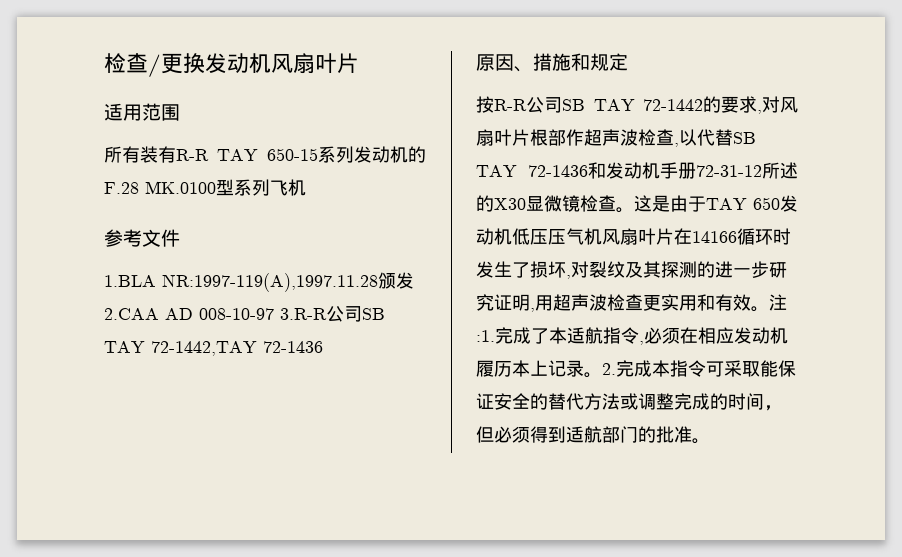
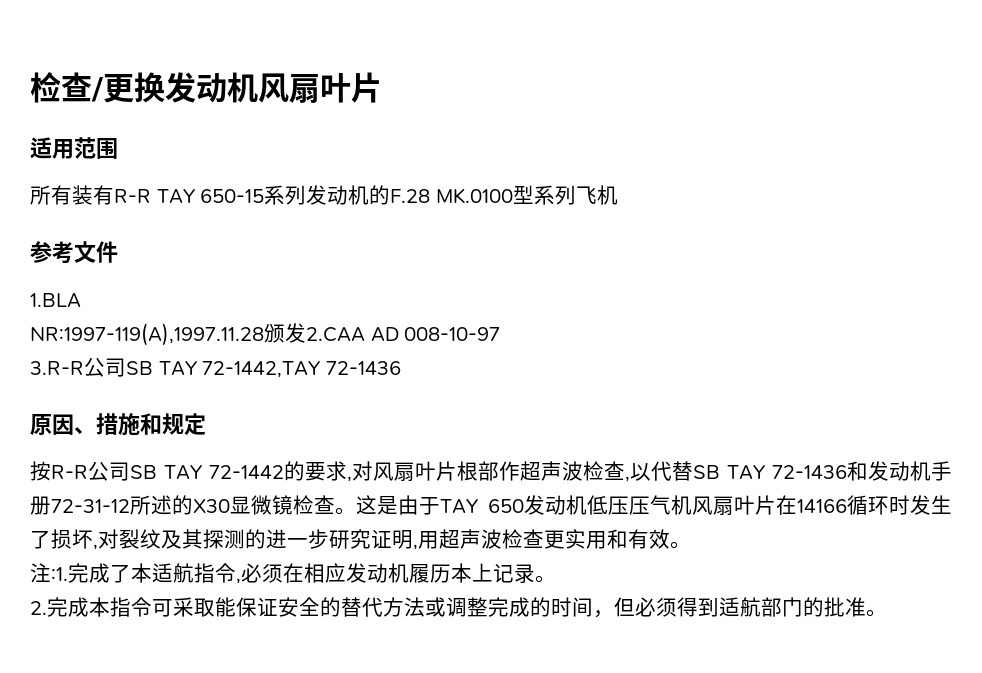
- 1.BLA NR:1997-119(A),1997.11.28颁发2.CAA AD 008-10-97 3.R-R公司SB TAY 72-1442,TAY 72-1436
+ 1.BLA
+ NR:1997-119(A),1997.11.28颁发2.CAA AD 008-10-97
+ 3.R-R公司SB TAY 72-1442,TAY 72-1436
- 这是由于TAY 650发动机低压压气机风扇叶片在14166循环时发生了损坏,对裂纹及其探测的进一步研究证明,用超声波检查更实用和有效。注:1.
+ 这是由于TAY 650发动机低压压气机风扇叶片在14166循环时发生了损坏,对裂纹及其探测的进一步研究证明,用超声波检查更实用和有效。
+ 注:1.
- 完成了本适航指令,必须在相应发动机履历本上记录。2.完成本指令可采取能保证安全的替代方法或调整完成的时间，但必须得到适航部门的批准。
+ 完成了本适航指令,必须在相应发动机履历本上记录。
+ 2.完成本指令可采取能保证安全的替代方法或调整完成的时间，但必须得到适航部门的批准。

